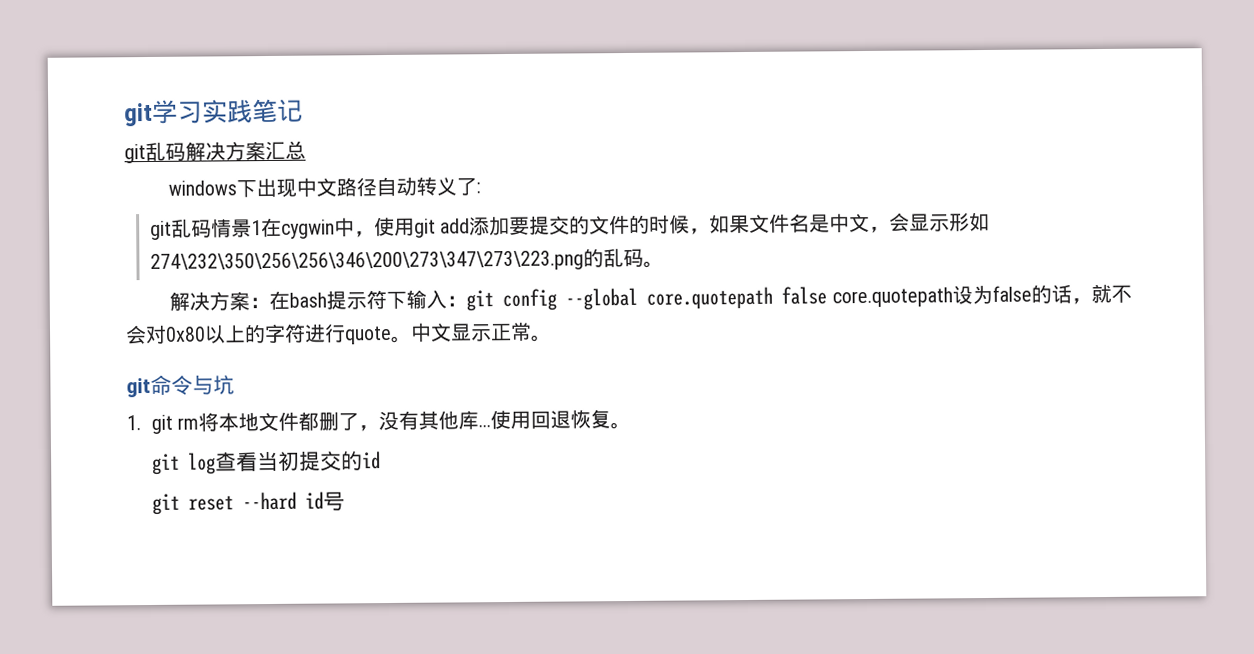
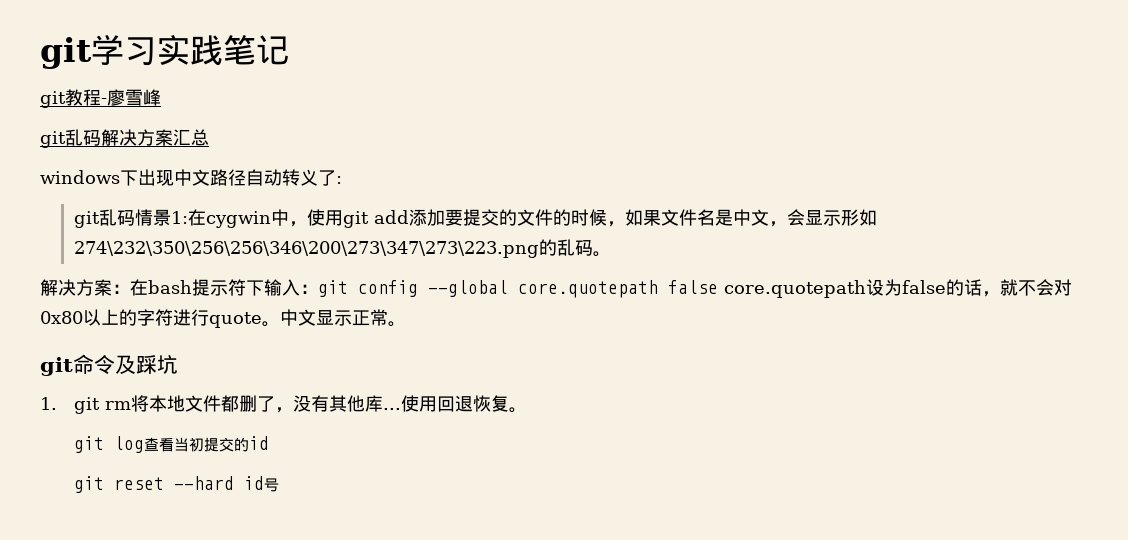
+ git教程-廖雪峰
- git乱码情景1在cygwin中，使用git add添加要提交的文件的时候，如果文件名是中文，会显示形如274\232\350\256\256\346\200\273\347\273\223.png的乱码。
+ git乱码情景1:在cygwin中，使用git add添加要提交的文件的时候，如果文件名是中文，会显示形如274\232\350\256\256\346\200\273\347\273\223.png的乱码。
- git命令与坑
+ git命令及踩坑

